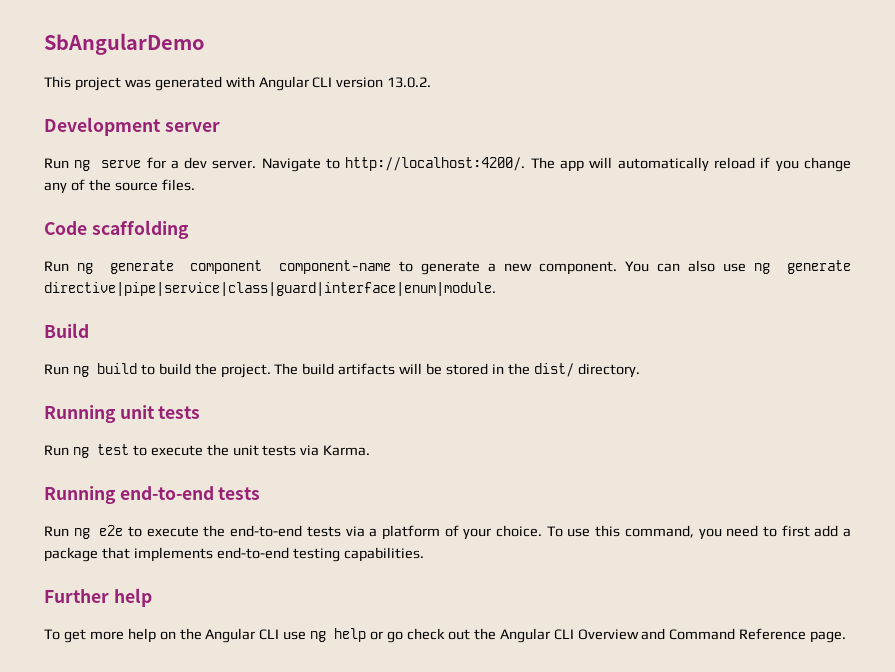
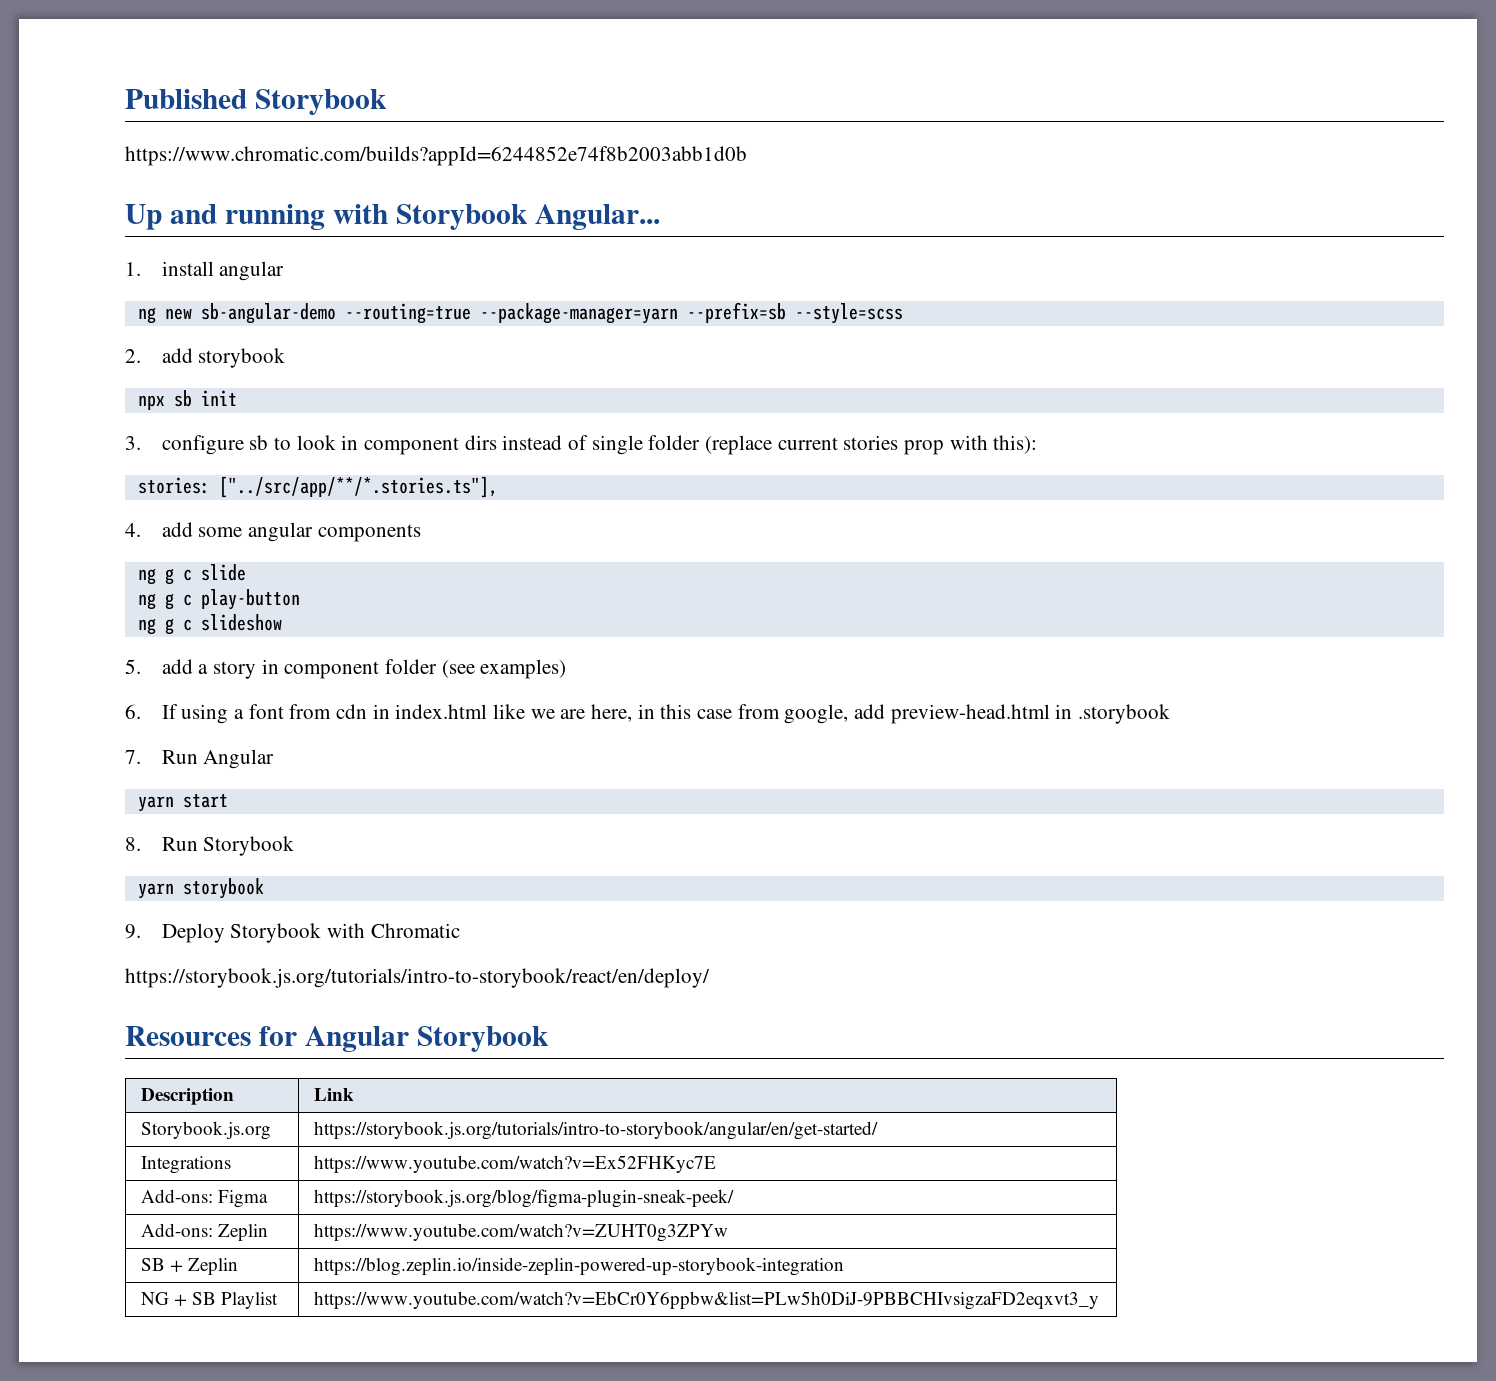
- SbAngularDemo
- This project was generated with Angular CLI version 13.0.2.
- Development server
- Run ng serve for a dev server. Navigate to http://localhost:4200/. The app will automatically reload if you change any of the source files.
- Code scaffolding
- Run ng generate component component-name to generate a new component. You can also use ng generate directive|pipe|service|class|guard|interface|enum|module.
- Build
- Run ng build to build the project. The build artifacts will be stored in the dist/ directory.
- Running unit tests
- Run ng test to execute the unit tests via Karma.
- Running end-to-end tests
- Run ng e2e to execute the end-to-end tests via a platform of your choice. To use this command, you need to first add a package that implements end-to-end testing capabilities.
- Further help
- To get more help on the Angular CLI use ng help or go check out the Angular CLI Overview and Command Reference page.
+ Published Storybook
+ https://www.chromatic.com/builds?appId=6244852e74f8b2003abb1d0b
+ Up and running with Storybook Angular...
+ 1. install angular
+ ng new sb-angular-demo --routing=true --package-manager=yarn --prefix=sb --style=scss
+ 2. add storybook
+ npx sb init
+ 3. configure sb to look in component dirs instead of single folder (replace current stories prop with this):
+ stories: ["../src/app/**/*.stories.ts"],
+ 4. add some angular components
+ ng g c slide
+ ng g c play-button
+ ng g c slideshow
+ 5. add a story in component folder (see examples)
+ 6. If using a font from cdn in index.html like we are here, in this case from google, add preview-head.html in .storybook
+ 7. Run Angular
+ yarn start
+ 8. Run Storybook
+ yarn storybook
+ 9. Deploy Storybook with Chromatic
+ https://storybook.js.org/tutorials/intro-to-storybook/react/en/deploy/
+ Resources for Angular Storybook
+ Description | Link
+ Storybook.js.org | https://storybook.js.org/tutorials/intro-to-storybook/angular/en/get-started/
+ Integrations | https://www.youtube.com/watch?v=Ex52FHKyc7E
+ Add-ons: Figma | https://storybook.js.org/blog/figma-plugin-sneak-peek/
+ Add-ons: Zeplin | https://www.youtube.com/watch?v=ZUHT0g3ZPYw
+ SB + Zeplin | https://blog.zeplin.io/inside-zeplin-powered-up-storybook-integration
+ NG + SB Playlist | https://www.youtube.com/watch?v=EbCr0Y6ppbw&list=PLw5h0DiJ-9PBBCHIvsigzaFD2eqxvt3_y

